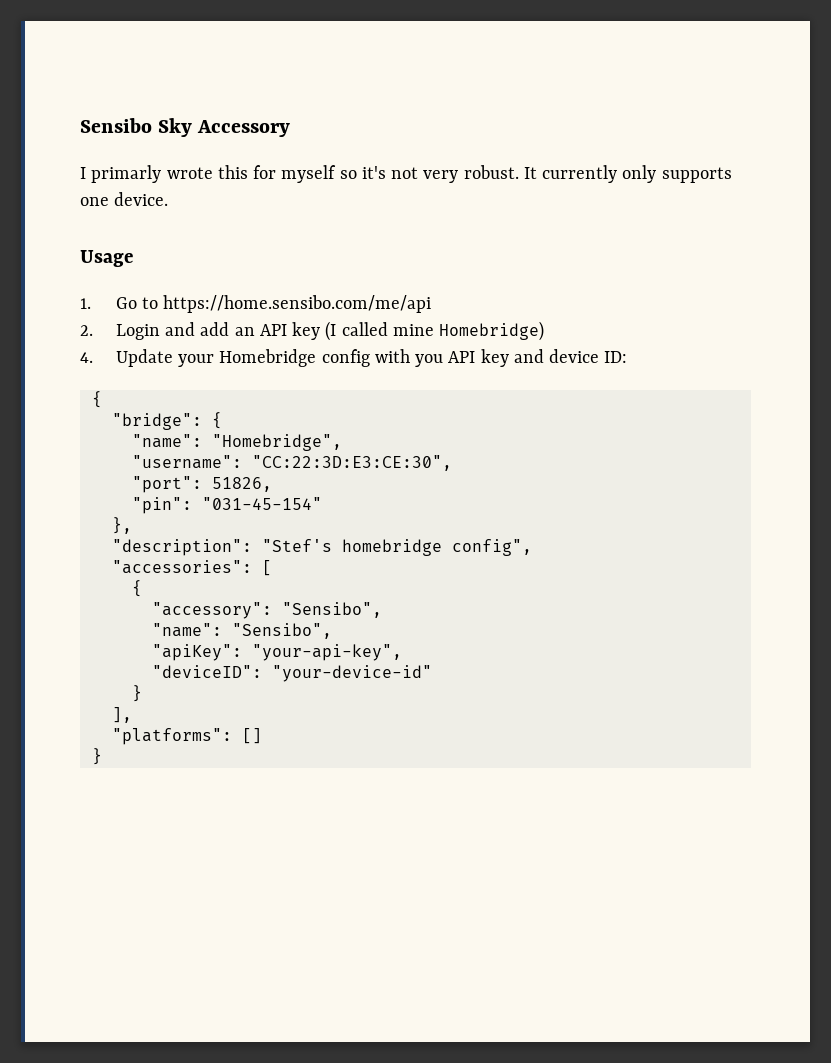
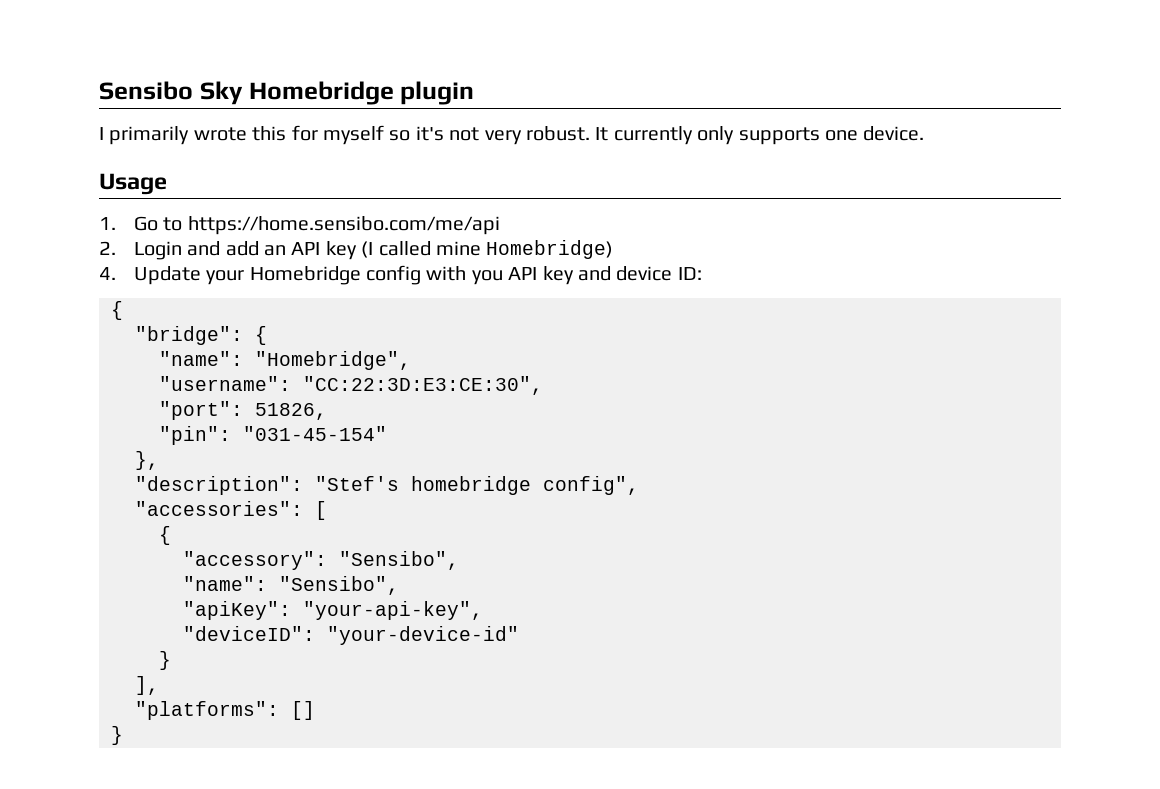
- Sensibo Sky Accessory
+ Sensibo Sky Homebridge plugin
- I primarly wrote this for myself so it's not very robust.
+ I primarily wrote this for myself so it's not very robust.

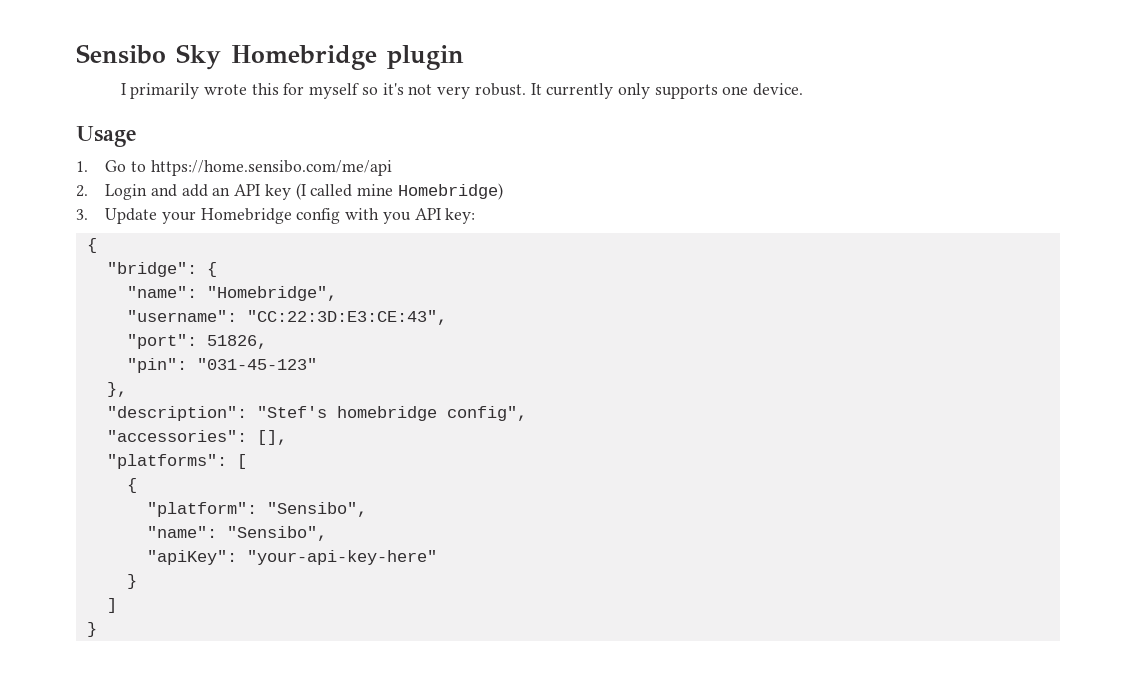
- 4. Update your Homebridge config with you API key and device ID:
+ 3. Update your Homebridge config with you API key:
- "username": "CC:22:3D:E3:CE:30",
+ "username": "CC:22:3D:E3:CE:43",
- "pin": "031-45-154"
+ "pin": "031-45-123"
- "accessories": [
+ "accessories": [],
+ "platforms": [
- "accessory": "Sensibo",
+ "platform": "Sensibo",
- "apiKey": "your-api-key",
- "deviceID": "your-device-id"
+ "apiKey": "your-api-key-here"
  }
- ],
- "platforms": []
+ ]

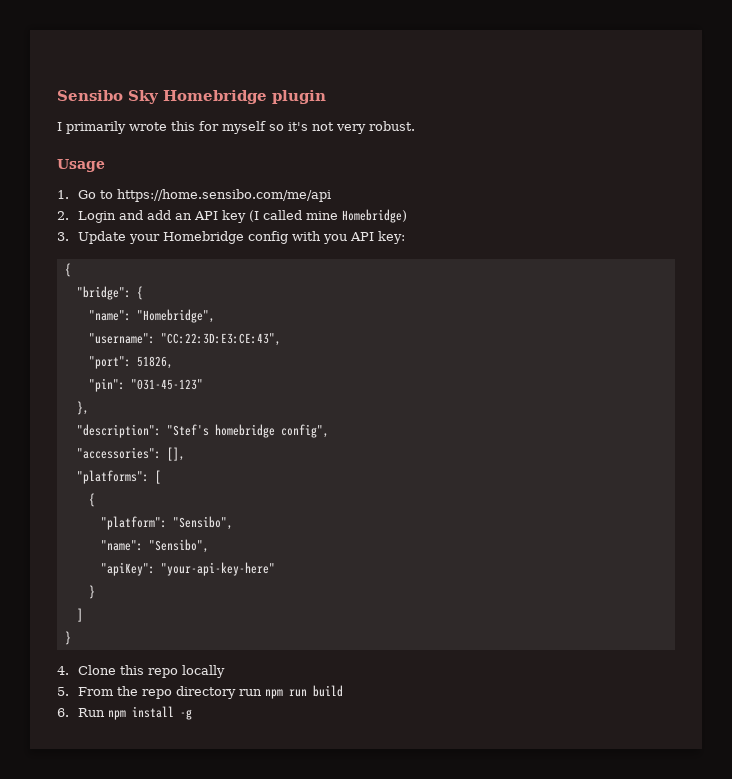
- It currently only supports one device.
+ 4. Clone this repo locally
+ 5. From the repo directory run npm run build
+ 6. Run npm install -g

